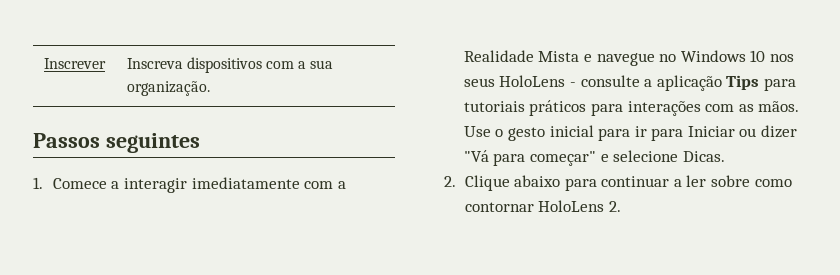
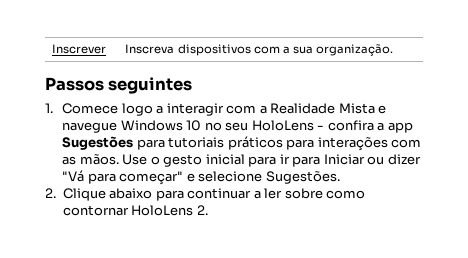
- 1. Comece a interagir imediatamente com a Realidade Mista e navegue no Windows 10 nos seus HoloLens - consulte a aplicação Tips para tutoriais práticos para interações com as mãos.
+ 1. Comece logo a interagir com a Realidade Mista e navegue Windows 10 no seu HoloLens - confira a app Sugestões para tutoriais práticos para interações com as mãos.
- Use o gesto inicial para ir para Iniciar ou dizer "Vá para começar" e selecione Dicas.
+ Use o gesto inicial para ir para Iniciar ou dizer "Vá para começar" e selecione Sugestões.

